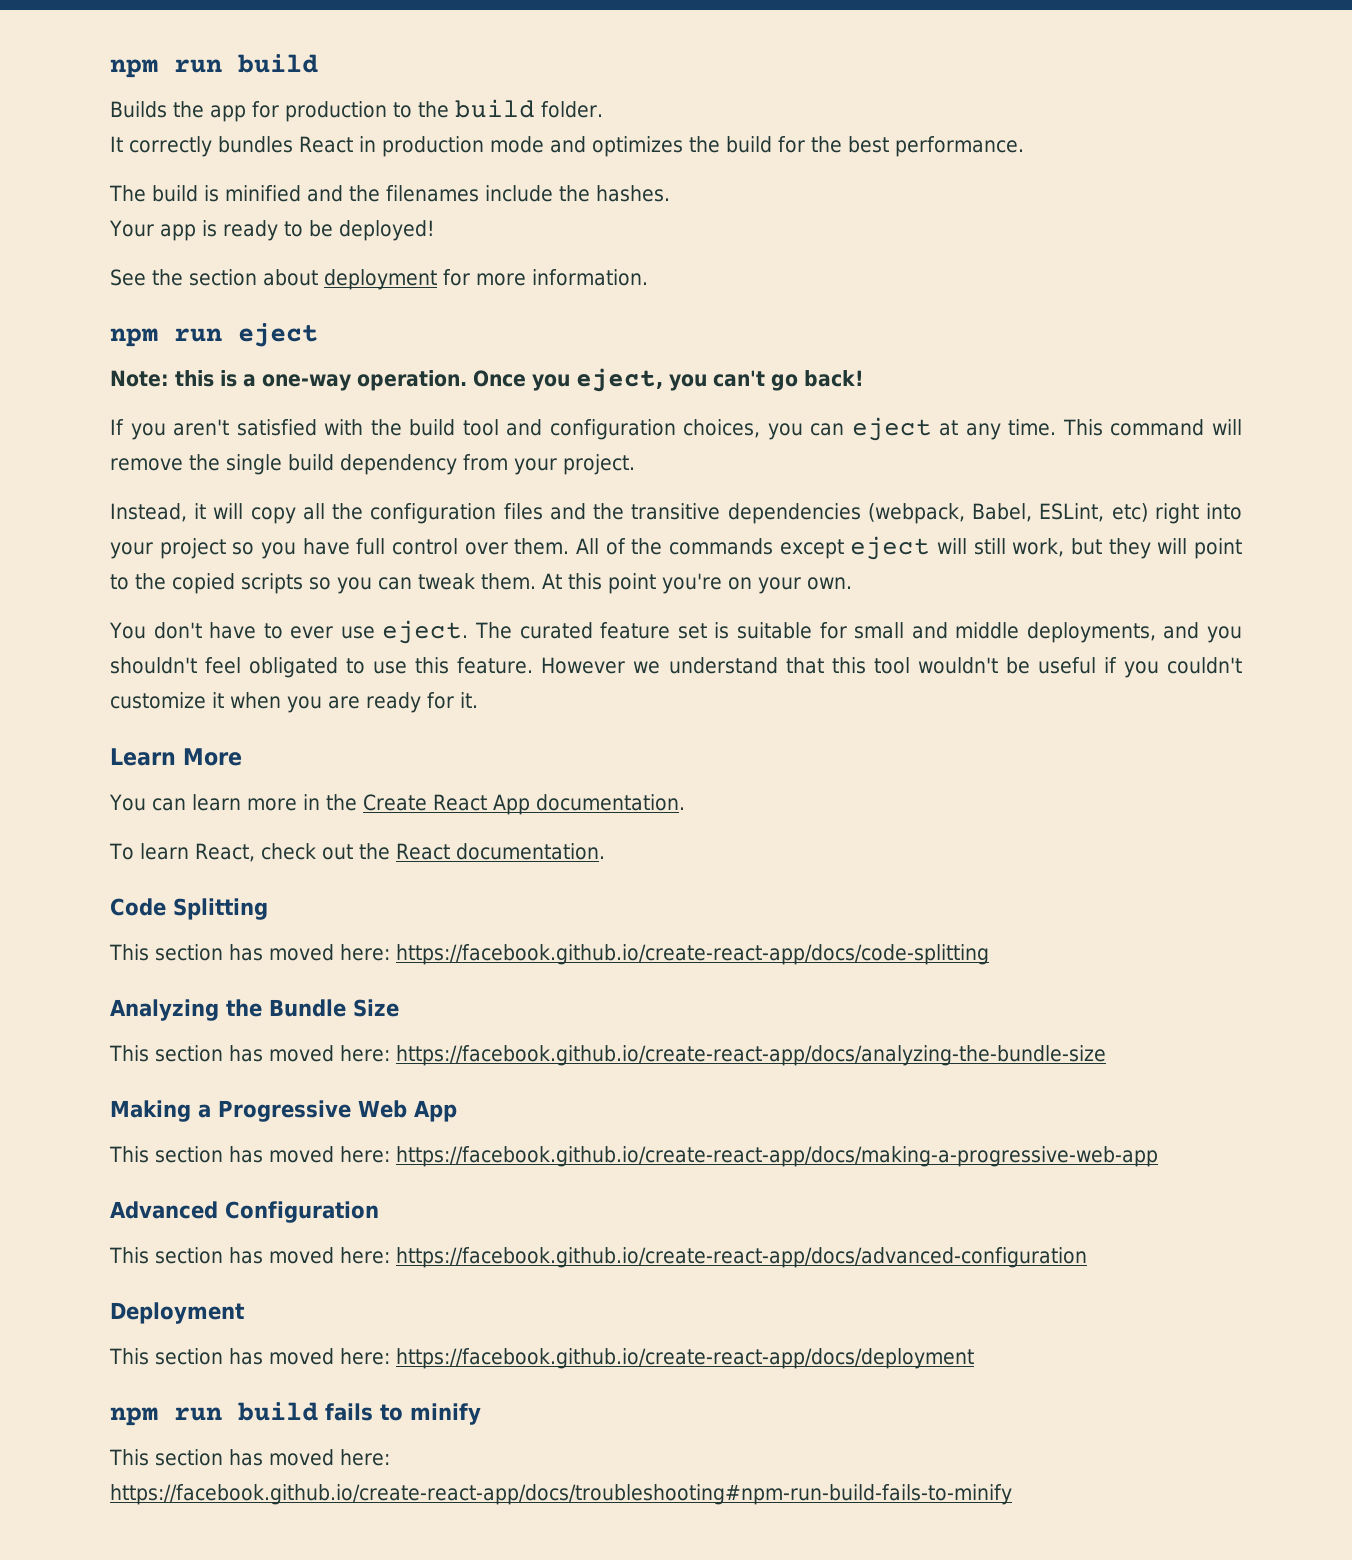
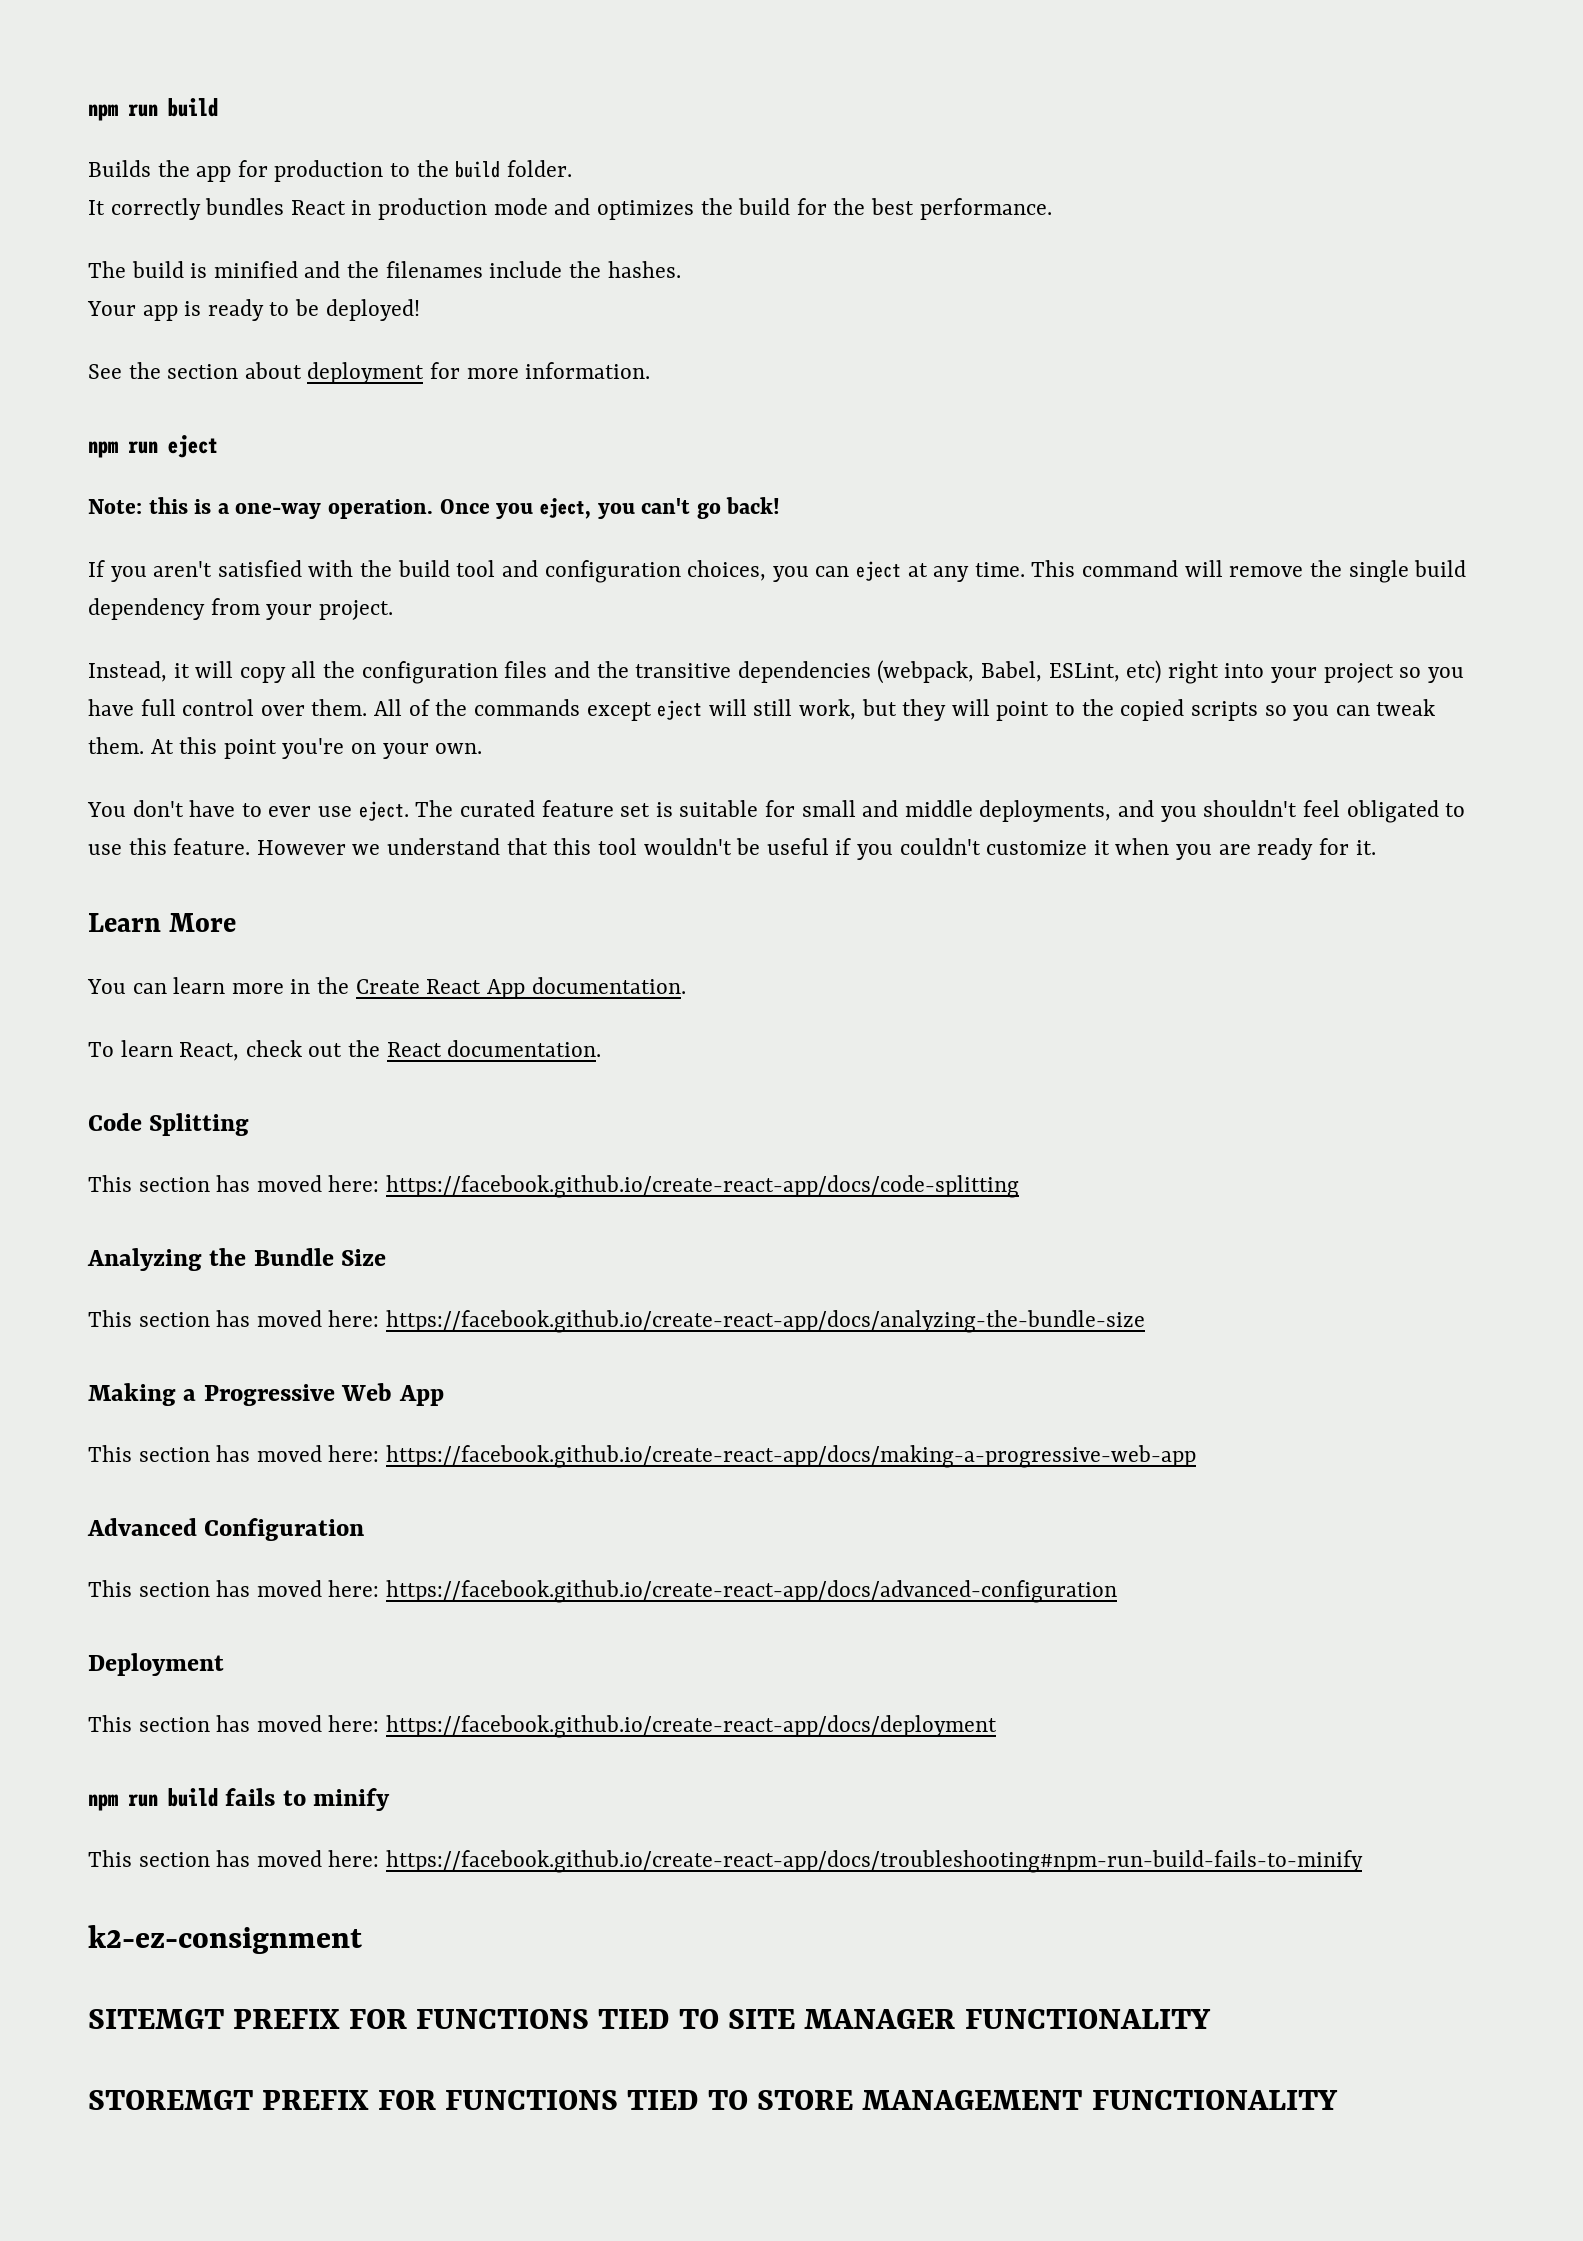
+ k2-ez-consignment
+ SITEMGT PREFIX FOR FUNCTIONS TIED TO SITE MANAGER FUNCTIONALITY
+ STOREMGT PREFIX FOR FUNCTIONS TIED TO STORE MANAGEMENT FUNCTIONALITY

